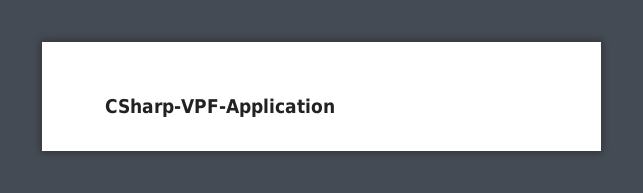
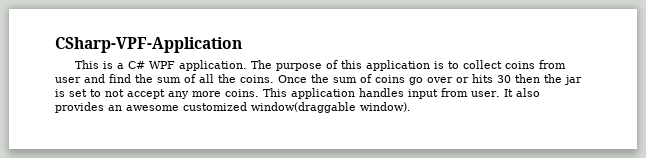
+ This is a C# WPF application. The purpose of this application is to collect coins from user and find the sum of all the coins. Once the sum of coins go over or hits 30 then the jar is set to not accept any more coins. This application handles input from user. It also provides an awesome customized window(draggable window).

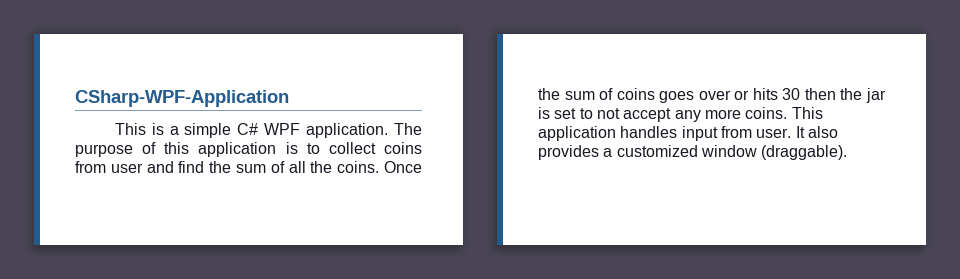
- CSharp-VPF-Application
+ CSharp-WPF-Application
- This is a C# WPF application.
+ This is a simple C# WPF application.
- Once the sum of coins go over or hits 30 then the jar is set to not accept any more coins.
+ Once the sum of coins goes over or hits 30 then the jar is set to not accept any more coins.
- It also provides an awesome customized window(draggable window).
+ It also provides a customized window (draggable).

